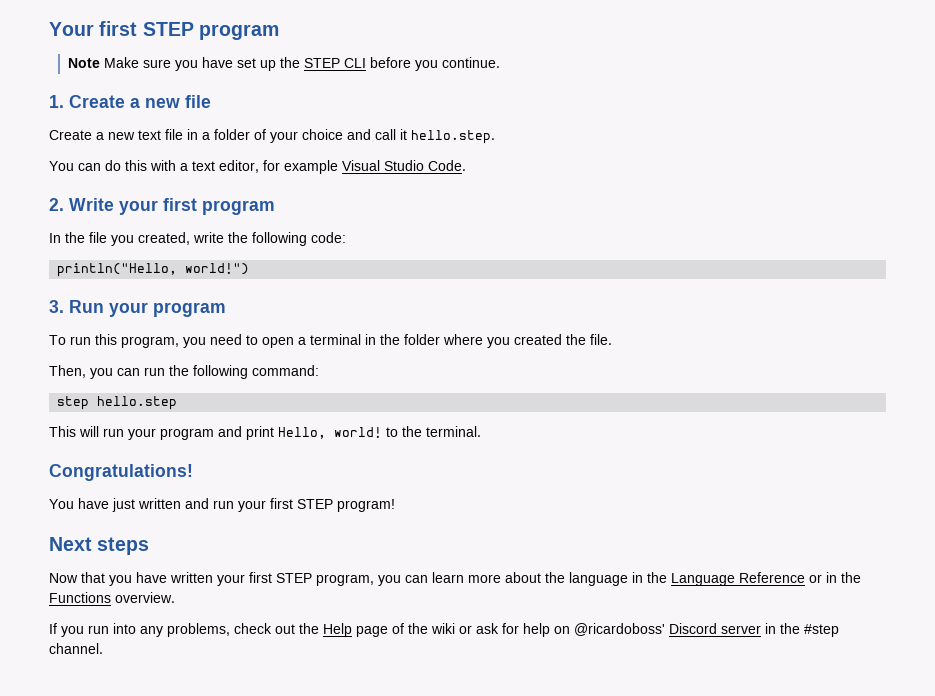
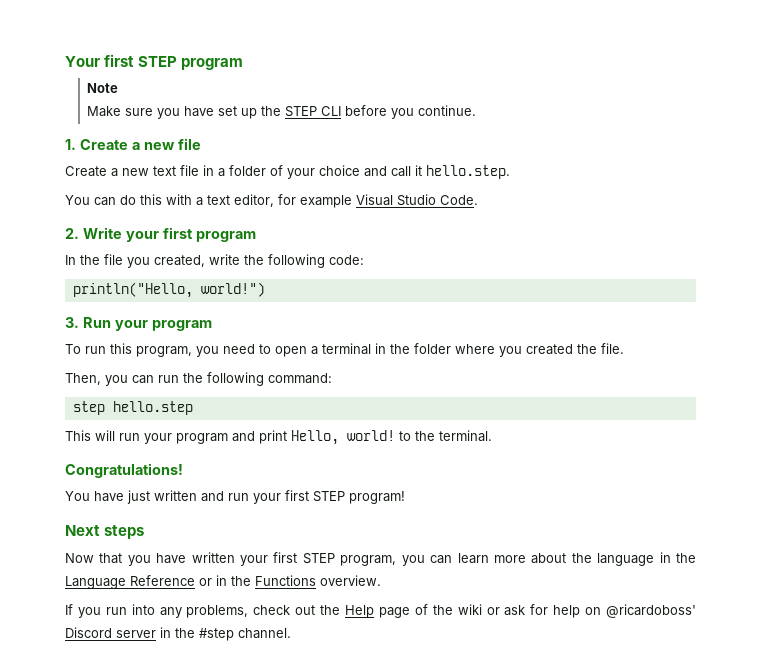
- Note Make sure you have set up the STEP CLI before you continue.
+ Note
+ Make sure you have set up the STEP CLI before you continue.

